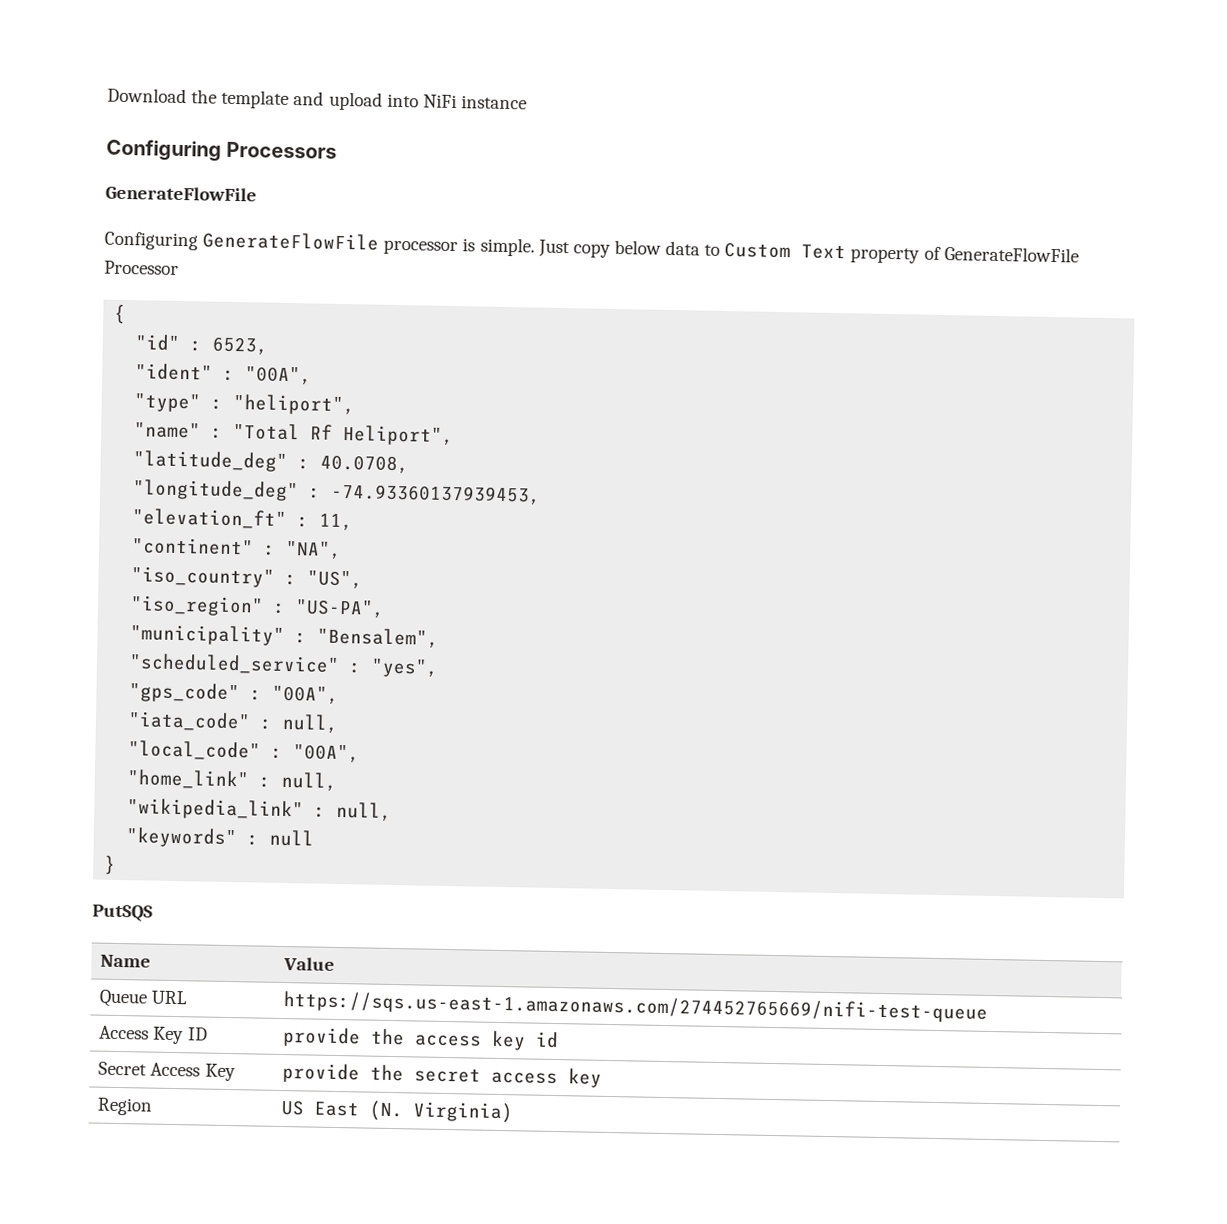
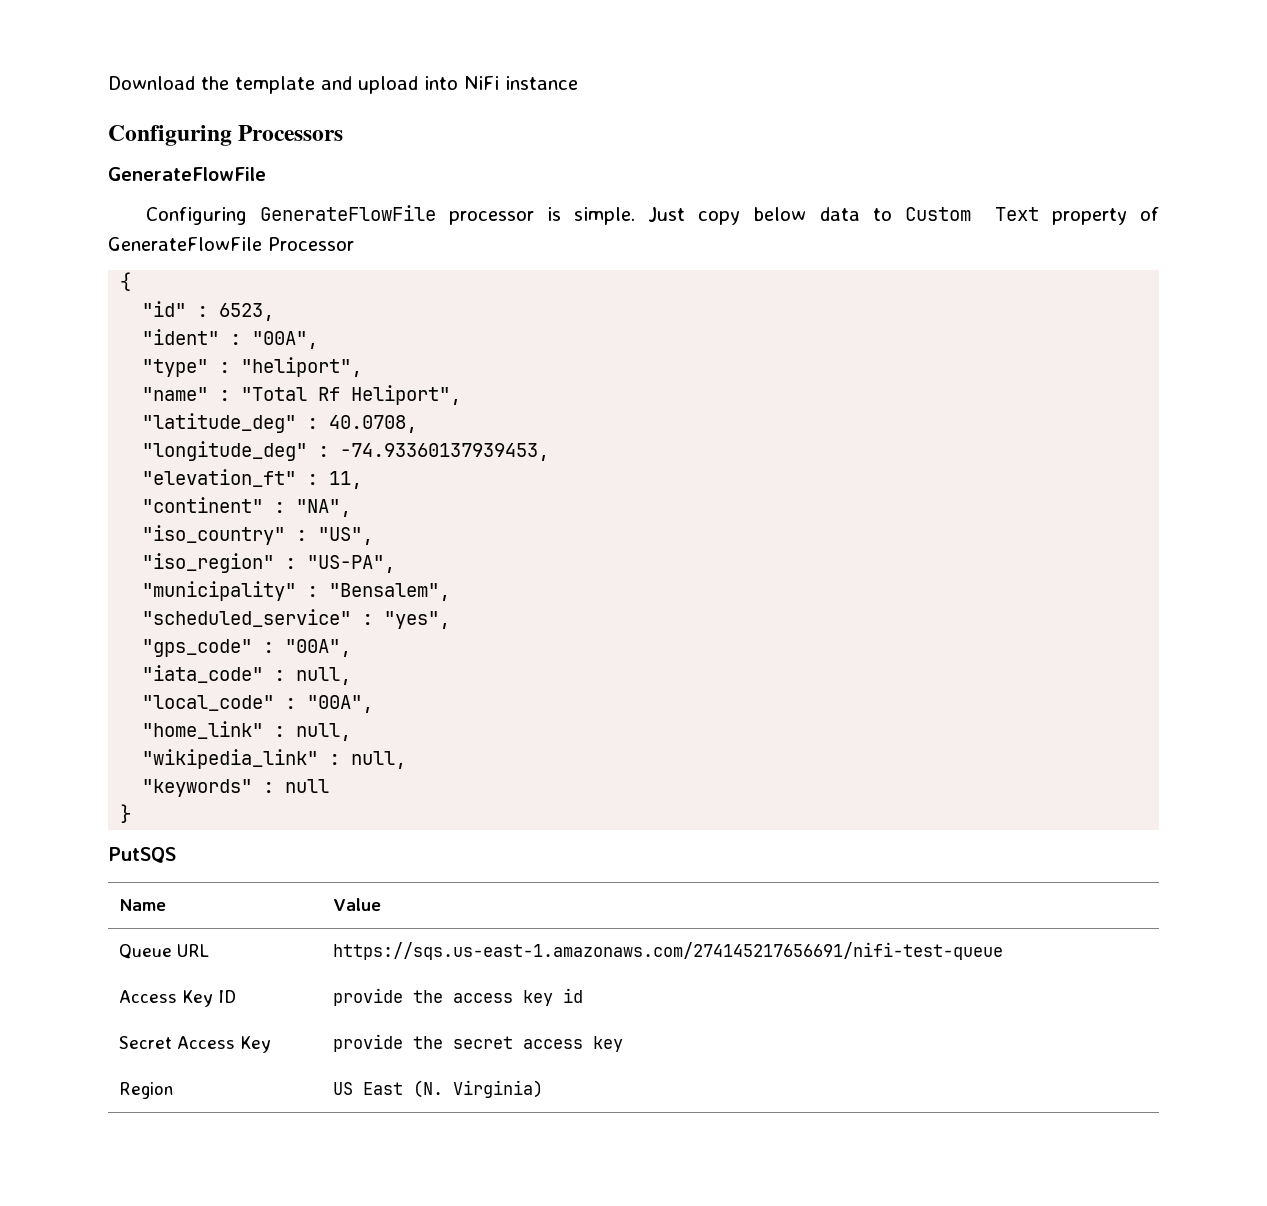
- Queue URL | https://sqs.us-east-1.amazonaws.com/274452765669/nifi-test-queue
+ Queue URL | https://sqs.us-east-1.amazonaws.com/274145217656691/nifi-test-queue

